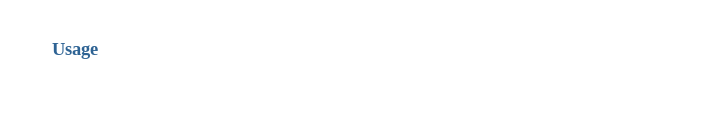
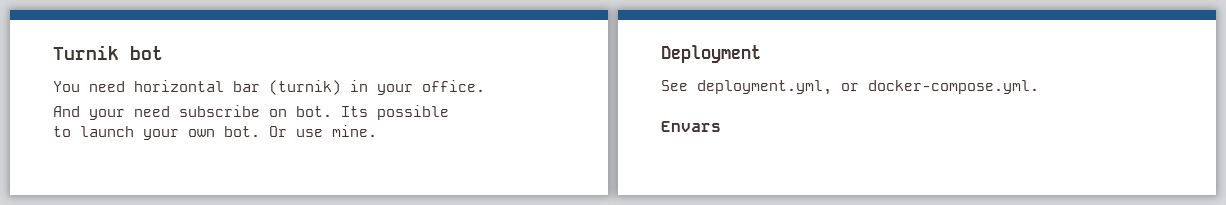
- Usage
+ Turnik bot
+ You need horizontal bar (turnik) in your office.
+ And your need subscribe on bot. Its possible
+ to launch your own bot. Or use mine.
+ Deployment
+ See deployment.yml, or docker-compose.yml.
+ Envars

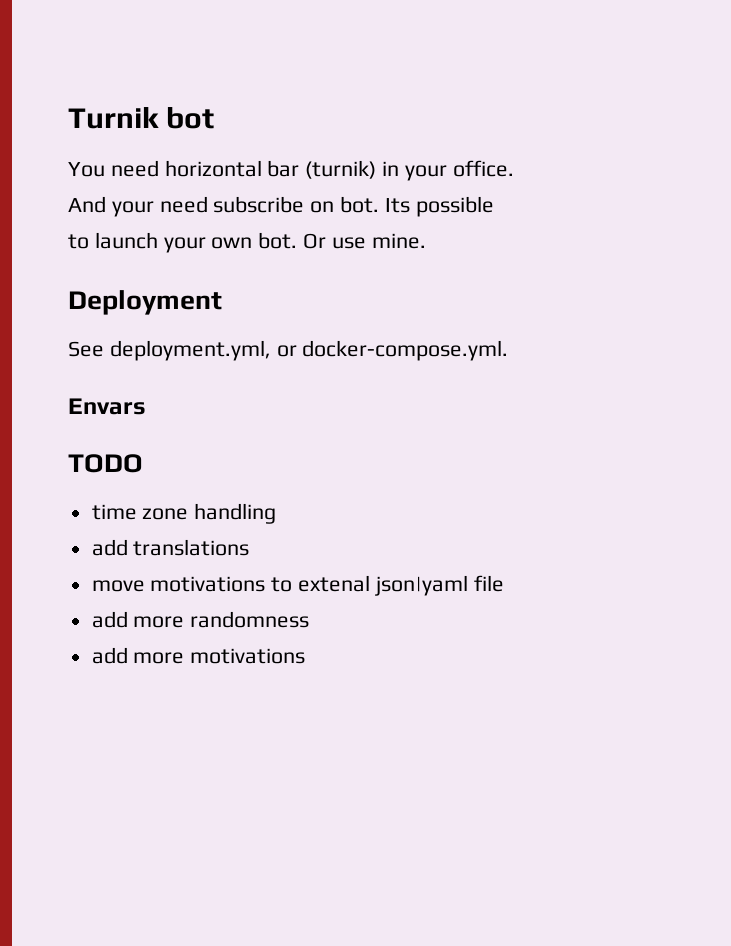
+ TODO
+ time zone handling
+ add translations
+ move motivations to extenal json|yaml file
+ add more randomness
+ add more motivations

